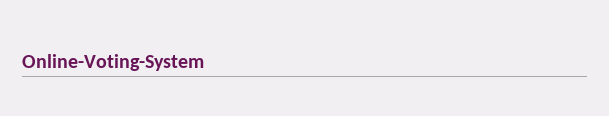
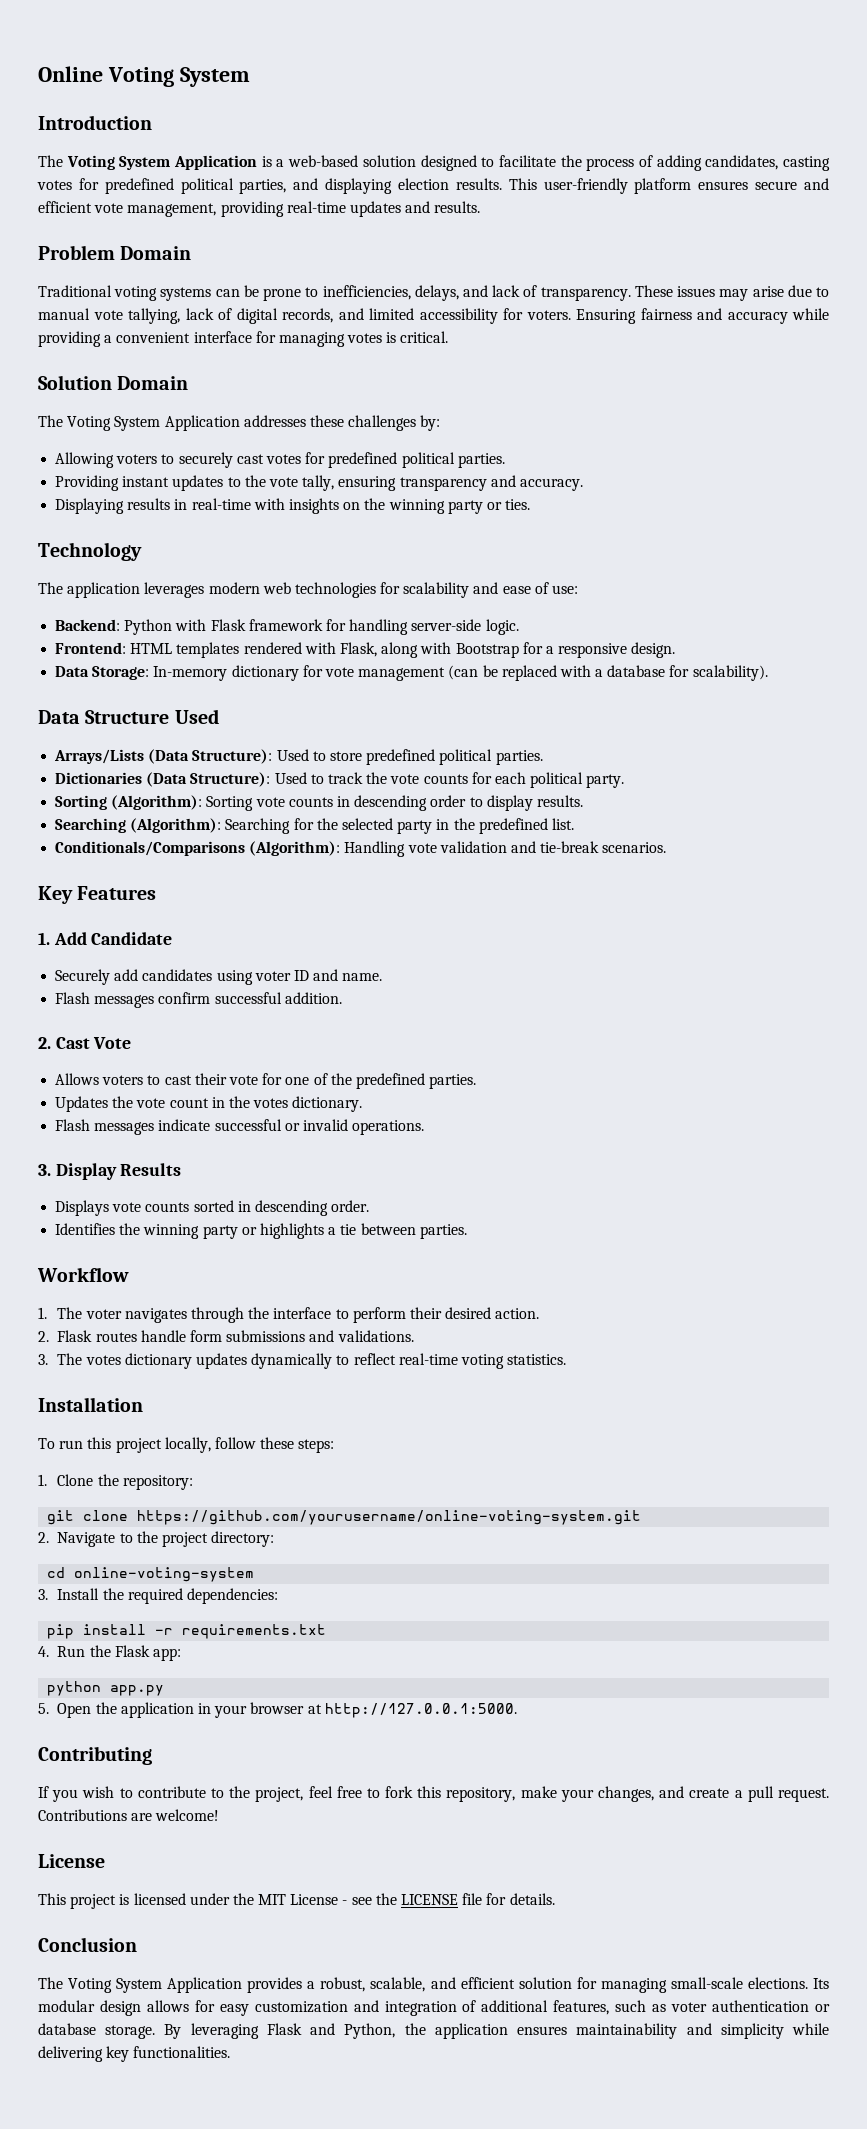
- Online-Voting-System
+ Online Voting System
+ Introduction
+ The Voting System Application is a web-based solution designed to facilitate the process of adding candidates, casting votes for predefined political parties, and displaying election results. This user-friendly platform ensures secure and efficient vote management, providing real-time updates and results.
+ Problem Domain
+ Traditional voting systems can be prone to inefficiencies, delays, and lack of transparency. These issues may arise due to manual vote tallying, lack of digital records, and limited accessibility for voters. Ensuring fairness and accuracy while providing a convenient interface for managing votes is critical.
+ Solution Domain
+ The Voting System Application addresses these challenges by:
+ Allowing voters to securely cast votes for predefined political parties.
+ Providing instant updates to the vote tally, ensuring transparency and accuracy.
+ Displaying results in real-time with insights on the winning party or ties.
+ Technology
+ The application leverages modern web technologies for scalability and ease of use:
+ Backend: Python with Flask framework for handling server-side logic.
+ Frontend: HTML templates rendered with Flask, along with Bootstrap for a responsive design.
+ Data Storage: In-memory dictionary for vote management (can be replaced with a database for scalability).
+ Data Structure Used
+ Arrays/Lists (Data Structure): Used to store predefined political parties.
+ Dictionaries (Data Structure): Used to track the vote counts for each political party.
+ Sorting (Algorithm): Sorting vote counts in descending order to display results.
+ Searching (Algorithm): Searching for the selected party in the predefined list.
+ Conditionals/Comparisons (Algorithm): Handling vote validation and tie-break scenarios.
+ Key Features
+ 1. Add Candidate
+ Securely add candidates using voter ID and name.
+ Flash messages confirm successful addition.
+ 2. Cast Vote
+ Allows voters to cast their vote for one of the predefined parties.
+ Updates the vote count in the votes dictionary.
+ Flash messages indicate successful or invalid operations.
+ 3. Display Results
+ Displays vote counts sorted in descending order.
+ Identifies the winning party or highlights a tie between parties.
+ Workflow
+ 1. The voter navigates through the interface to perform their desired action.
+ 2. Flask routes handle form submissions and validations.
+ 3. The votes dictionary updates dynamically to reflect real-time voting statistics.
+ Installation
+ To run this project locally, follow these steps:
+ 1. Clone the repository:
+ git clone https://github.com/yourusername/online-voting-system.git
+ 2. Navigate to the project directory:
+ cd online-voting-system
+ 3. Install the required dependencies:
+ pip install -r requirements.txt
+ 4. Run the Flask app:
+ python app.py
+ 5. Open the application in your browser at http://127.0.0.1:5000.
+ Contributing
+ If you wish to contribute to the project, feel free to fork this repository, make your changes, and create a pull request. Contributions are welcome!
+ License
+ This project is licensed under the MIT License - see the LICENSE file for details.
+ Conclusion
+ The Voting System Application provides a robust, scalable, and efficient solution for managing small-scale elections. Its modular design allows for easy customization and integration of additional features, such as voter authentication or database storage. By leveraging Flask and Python, the application ensures maintainability and simplicity while delivering key functionalities.

